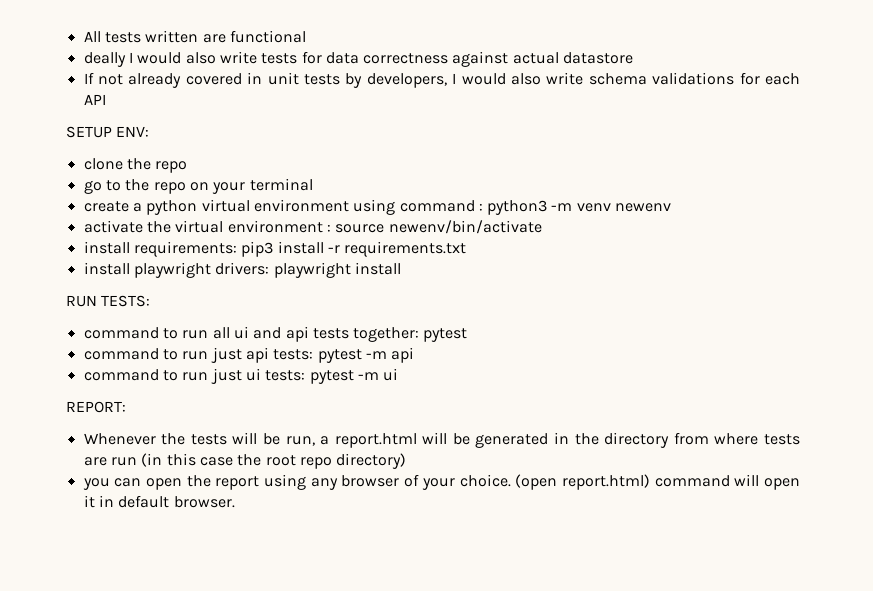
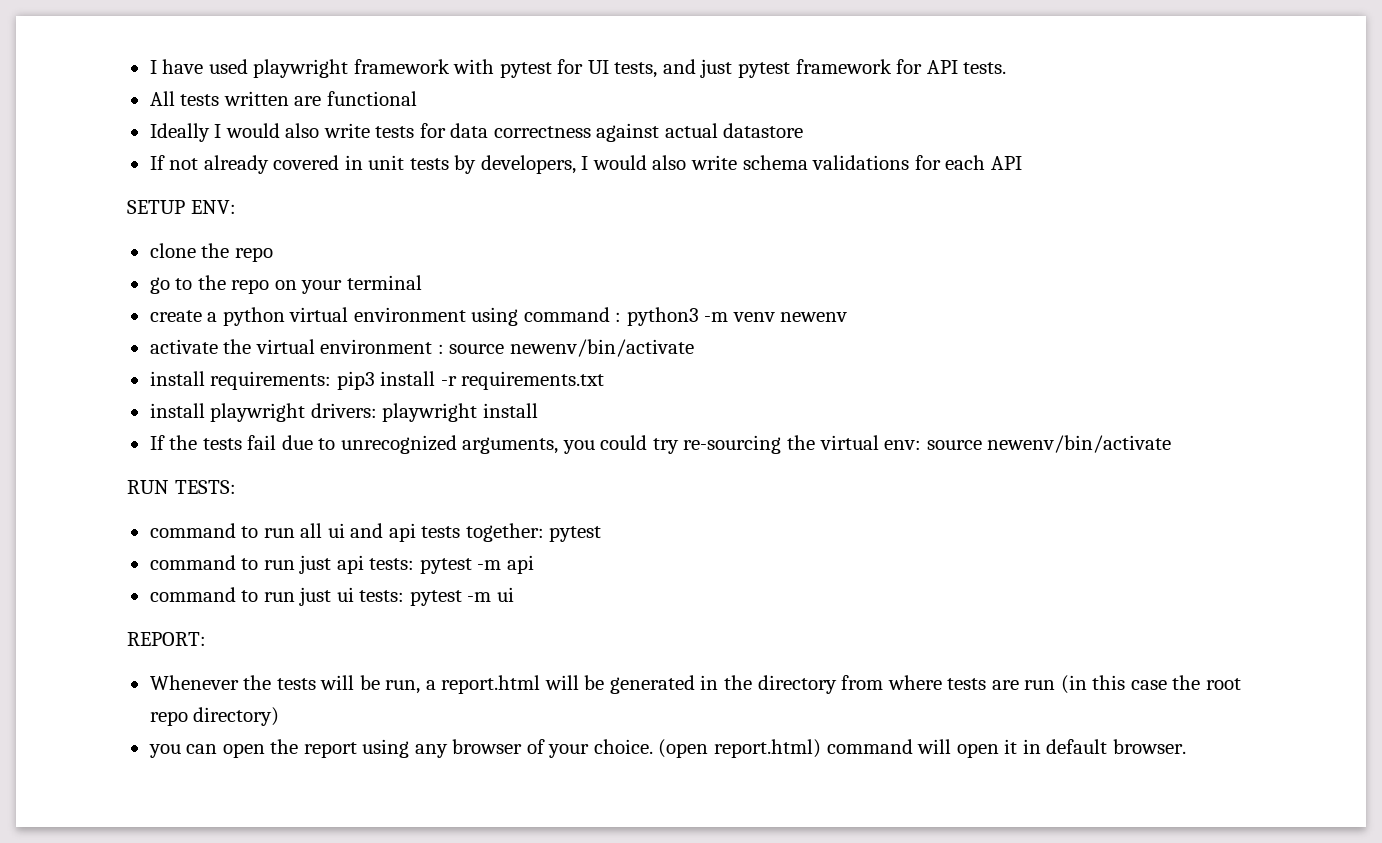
+ I have used playwright framework with pytest for UI tests, and just pytest framework for API tests.
- deally I would also write tests for data correctness against actual datastore
+ Ideally I would also write tests for data correctness against actual datastore
+ If the tests fail due to unrecognized arguments, you could try re-sourcing the virtual env: source newenv/bin/activate

